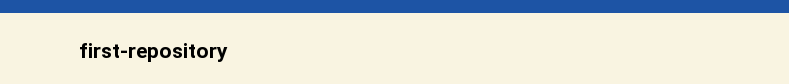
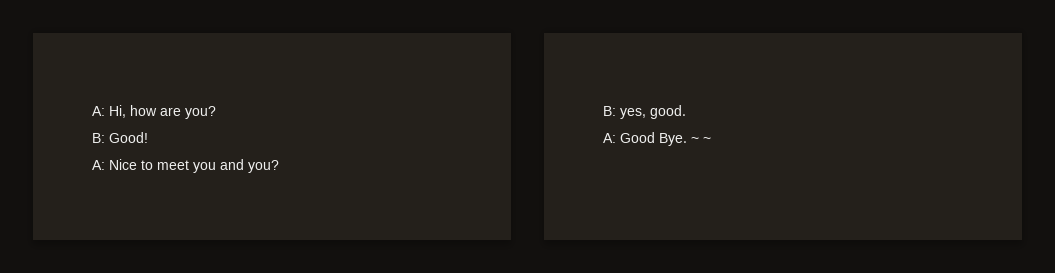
- first-repository
+ A: Hi, how are you?
+ B: Good!
+ A: Nice to meet you and you?
+ B: yes, good.
+ A: Good Bye. ~ ~

